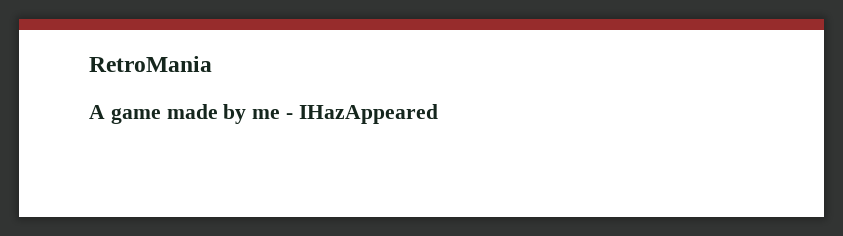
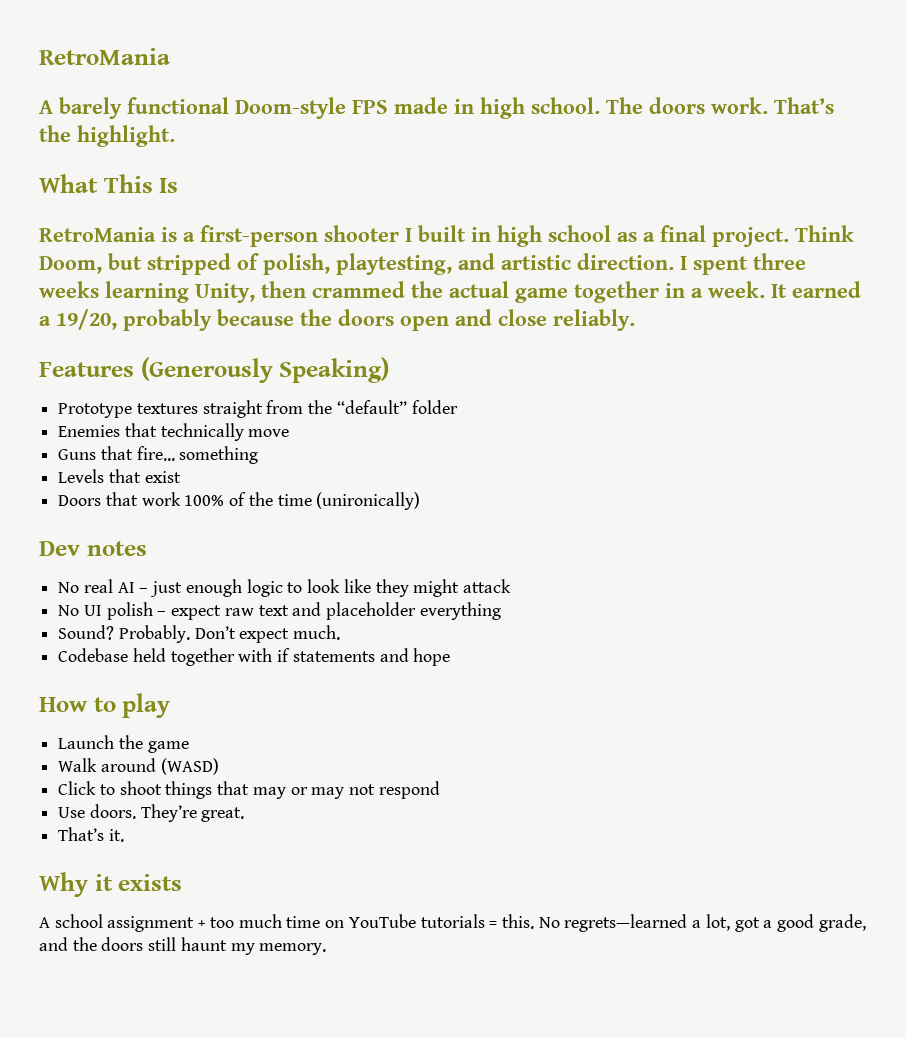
- A game made by me - IHazAppeared
+ A barely functional Doom-style FPS made in high school. The doors work. That’s the highlight.
+ What This Is
+ RetroMania is a first-person shooter I built in high school as a final project. Think Doom, but stripped of polish, playtesting, and artistic direction. I spent three weeks learning Unity, then crammed the actual game together in a week. It earned a 19/20, probably because the doors open and close reliably.
+ Features (Generously Speaking)
+ Prototype textures straight from the “default” folder
+ Enemies that technically move
+ Guns that fire... something
+ Levels that exist
+ Doors that work 100% of the time (unironically)
+ Dev notes
+ No real AI – just enough logic to look like they might attack
+ No UI polish – expect raw text and placeholder everything
+ Sound? Probably. Don’t expect much.
+ Codebase held together with if statements and hope
+ How to play
+ Launch the game
+ Walk around (WASD)
+ Click to shoot things that may or may not respond
+ Use doors. They’re great.
+ That’s it.
+ Why it exists
+ A school assignment + too much time on YouTube tutorials = this. No regrets—learned a lot, got a good grade, and the doors still haunt my memory.

